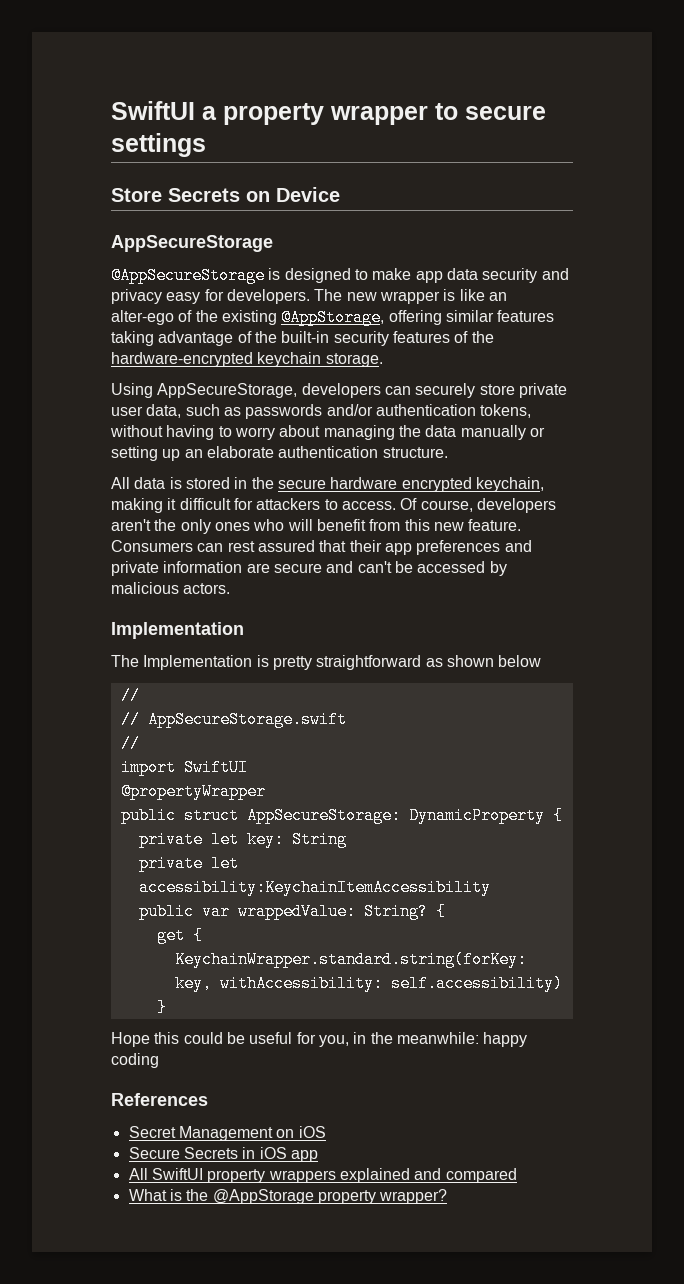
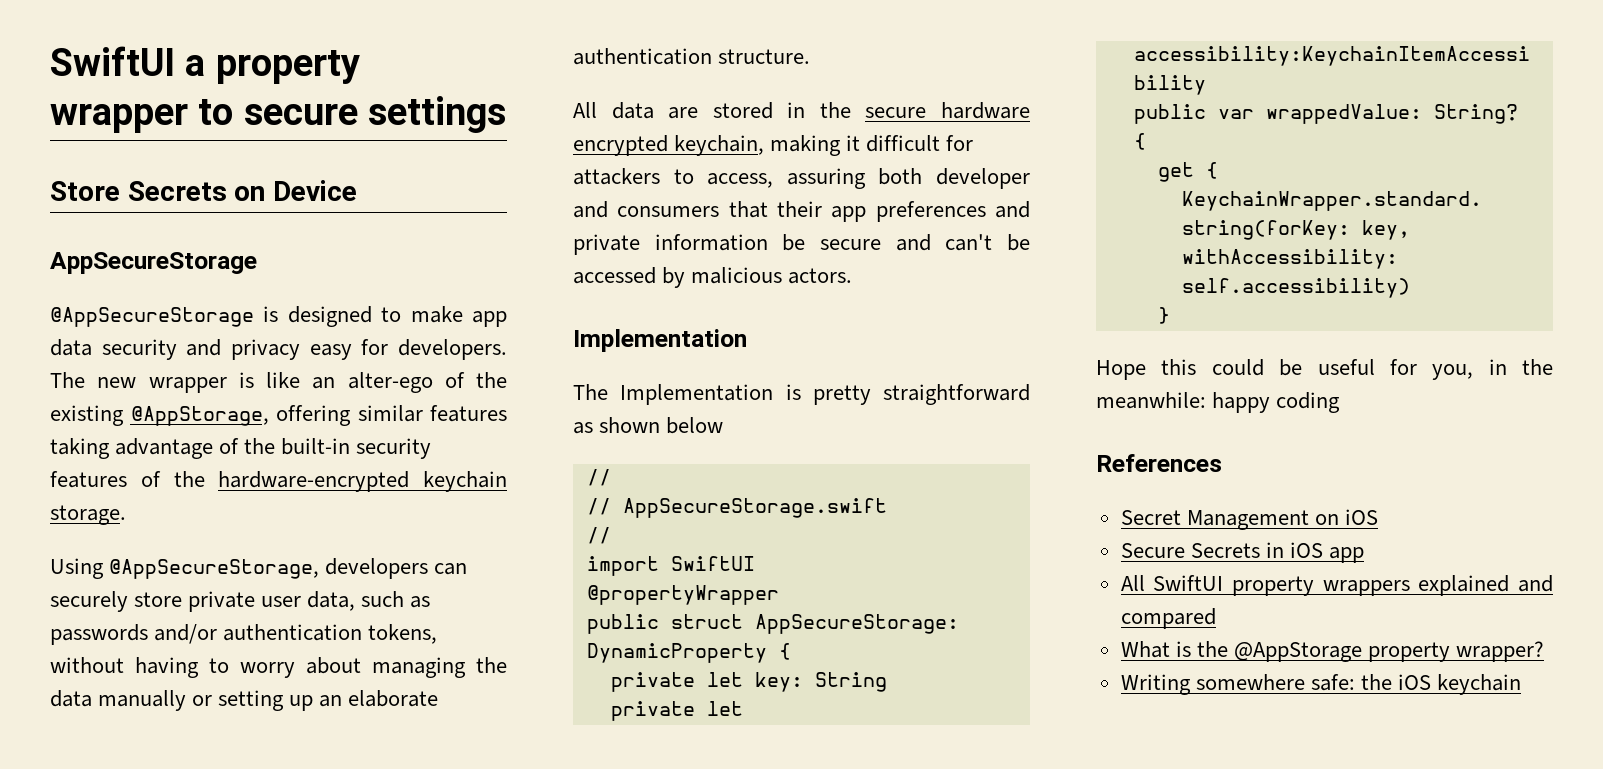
- Using AppSecureStorage, developers can securely store private user data, such as passwords and/or authentication tokens, without having to worry about managing the data manually or setting up an elaborate authentication structure.
+ Using @AppSecureStorage, developers can securely store private user data, such as passwords and/or authentication tokens, without having to worry about managing the data manually or setting up an elaborate authentication structure.
- All data is stored in the secure hardware encrypted keychain, making it difficult for attackers to access. Of course, developers aren't the only ones who will benefit from this new feature. Consumers can rest assured that their app preferences and private information are secure and can't be accessed by malicious actors.
+ All data are stored in the secure hardware encrypted keychain, making it difficult for attackers to access, assuring both developer and consumers that their app preferences and private information be secure and can't be accessed by malicious actors.
+ Writing somewhere safe: the iOS keychain

